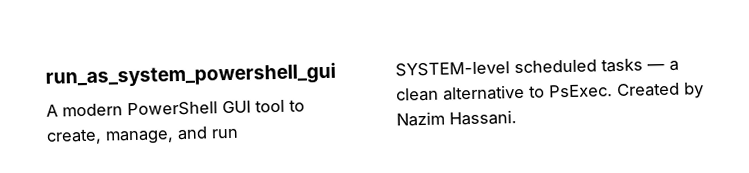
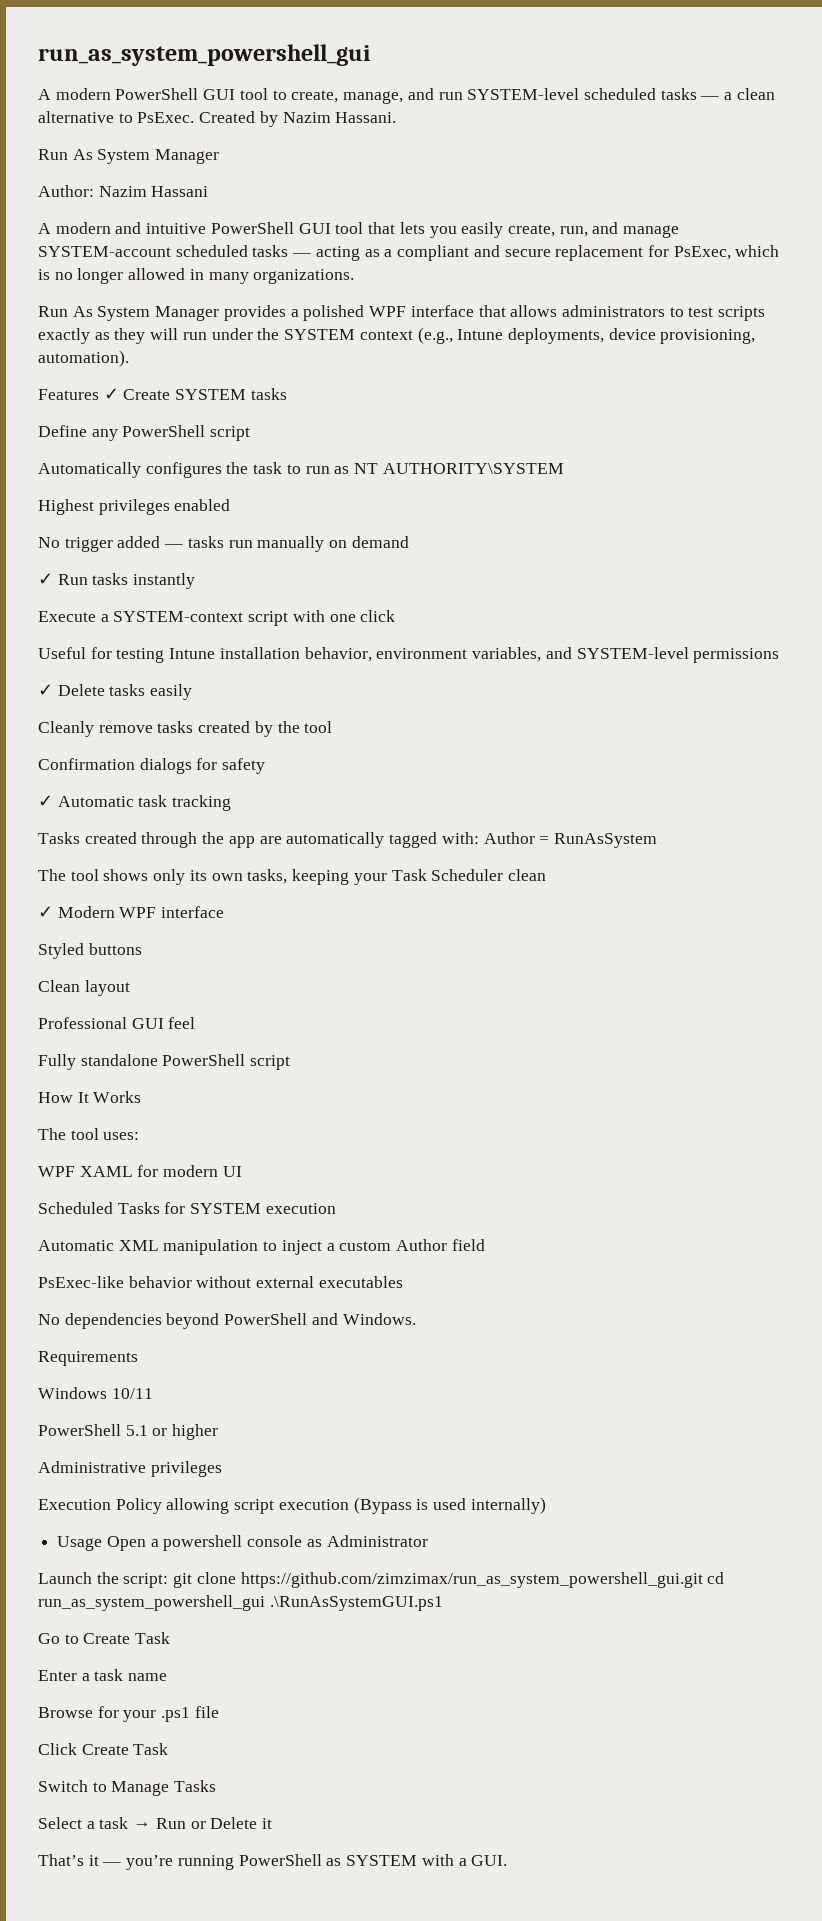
  Created by Nazim Hassani.
+ Run As System Manager
+ Author: Nazim Hassani
+ A modern and intuitive PowerShell GUI tool that lets you easily create, run, and manage SYSTEM-account scheduled tasks — acting as a compliant and secure replacement for PsExec, which is no longer allowed in many organizations.
+ Run As System Manager provides a polished WPF interface that allows administrators to test scripts exactly as they will run under the SYSTEM context (e.g., Intune deployments, device provisioning, automation).
+ Features ✓ Create SYSTEM tasks
+ Define any PowerShell script
+ Automatically configures the task to run as NT AUTHORITY\SYSTEM
+ Highest privileges enabled
+ No trigger added — tasks run manually on demand
+ ✓ Run tasks instantly
+ Execute a SYSTEM-context script with one click
+ Useful for testing Intune installation behavior, environment variables, and SYSTEM-level permissions
+ ✓ Delete tasks easily
+ Cleanly remove tasks created by the tool
+ Confirmation dialogs for safety
+ ✓ Automatic task tracking
+ Tasks created through the app are automatically tagged with: Author = RunAsSystem
+ The tool shows only its own tasks, keeping your Task Scheduler clean
+ ✓ Modern WPF interface
+ Styled buttons
+ Clean layout
+ Professional GUI feel
+ Fully standalone PowerShell script
+ How It Works
+ The tool uses:
+ WPF XAML for modern UI
+ Scheduled Tasks for SYSTEM execution
+ Automatic XML manipulation to inject a custom Author field
+ PsExec-like behavior without external executables
+ No dependencies beyond PowerShell and Windows.
+ Requirements
+ Windows 10/11
+ PowerShell 5.1 or higher
+ Administrative privileges
+ Execution Policy allowing script execution (Bypass is used internally)
+ Usage Open a powershell console as Administrator
+ Launch the script: git clone https://github.com/zimzimax/run_as_system_powershell_gui.git cd run_as_system_powershell_gui .\RunAsSystemGUI.ps1
+ Go to Create Task
+ Enter a task name
+ Browse for your .ps1 file
+ Click Create Task
+ Switch to Manage Tasks
+ Select a task → Run or Delete it
+ That’s it — you’re running PowerShell as SYSTEM with a GUI.

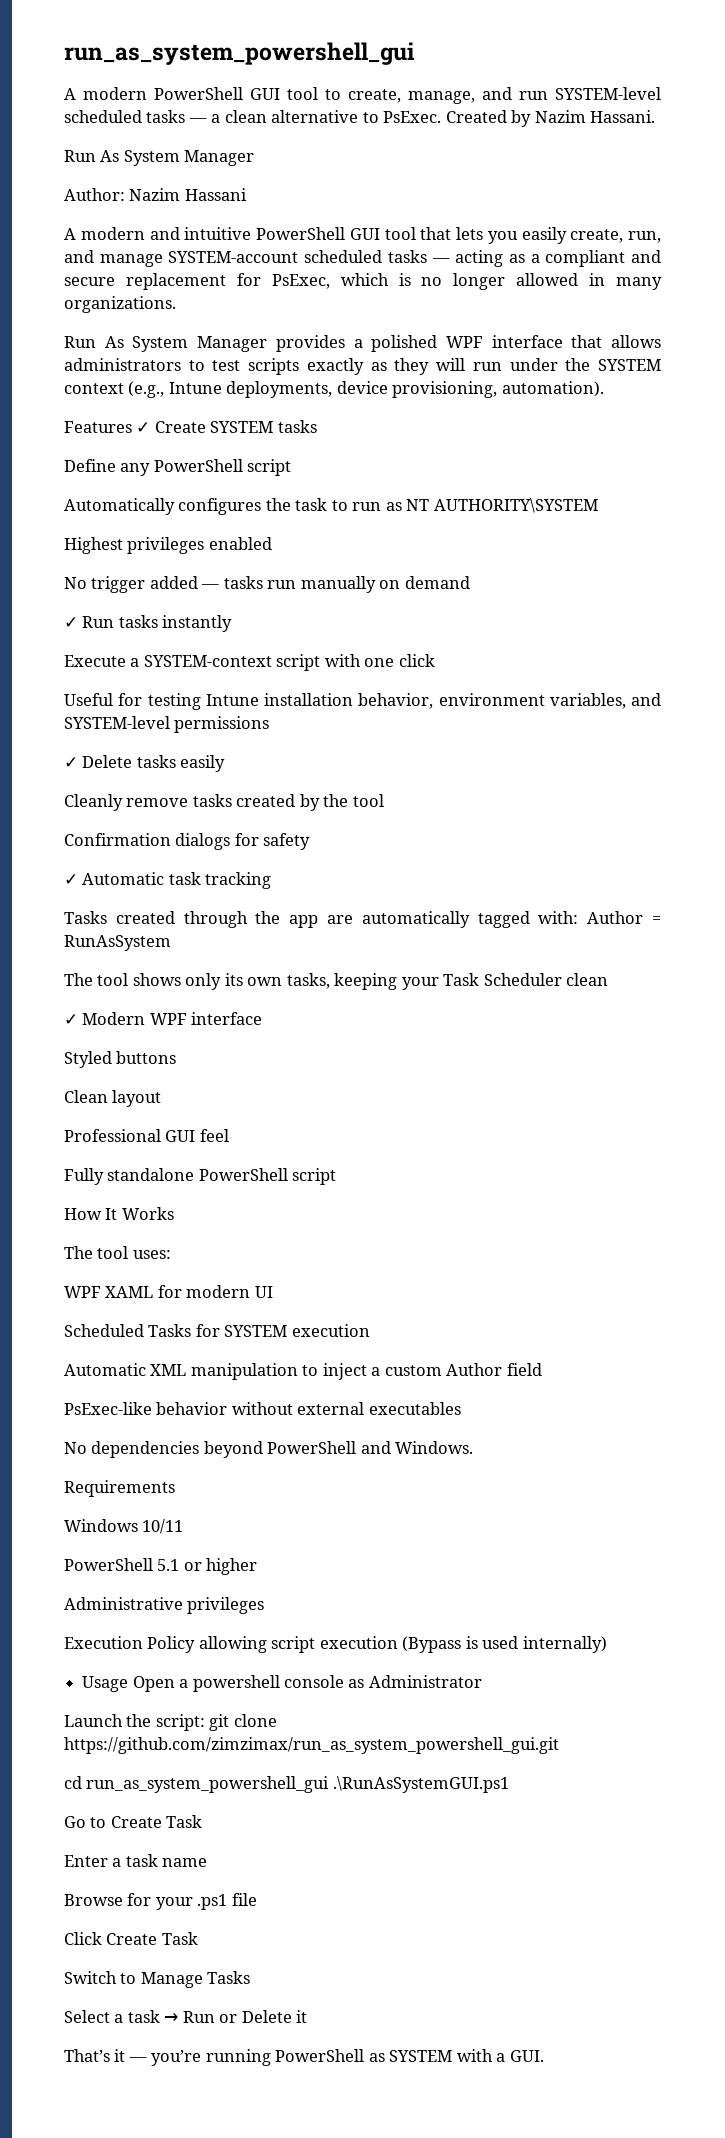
- Launch the script: git clone https://github.com/zimzimax/run_as_system_powershell_gui.git cd run_as_system_powershell_gui .\RunAsSystemGUI.ps1
+ Launch the script: git clone https://github.com/zimzimax/run_as_system_powershell_gui.git
+ cd run_as_system_powershell_gui .\RunAsSystemGUI.ps1

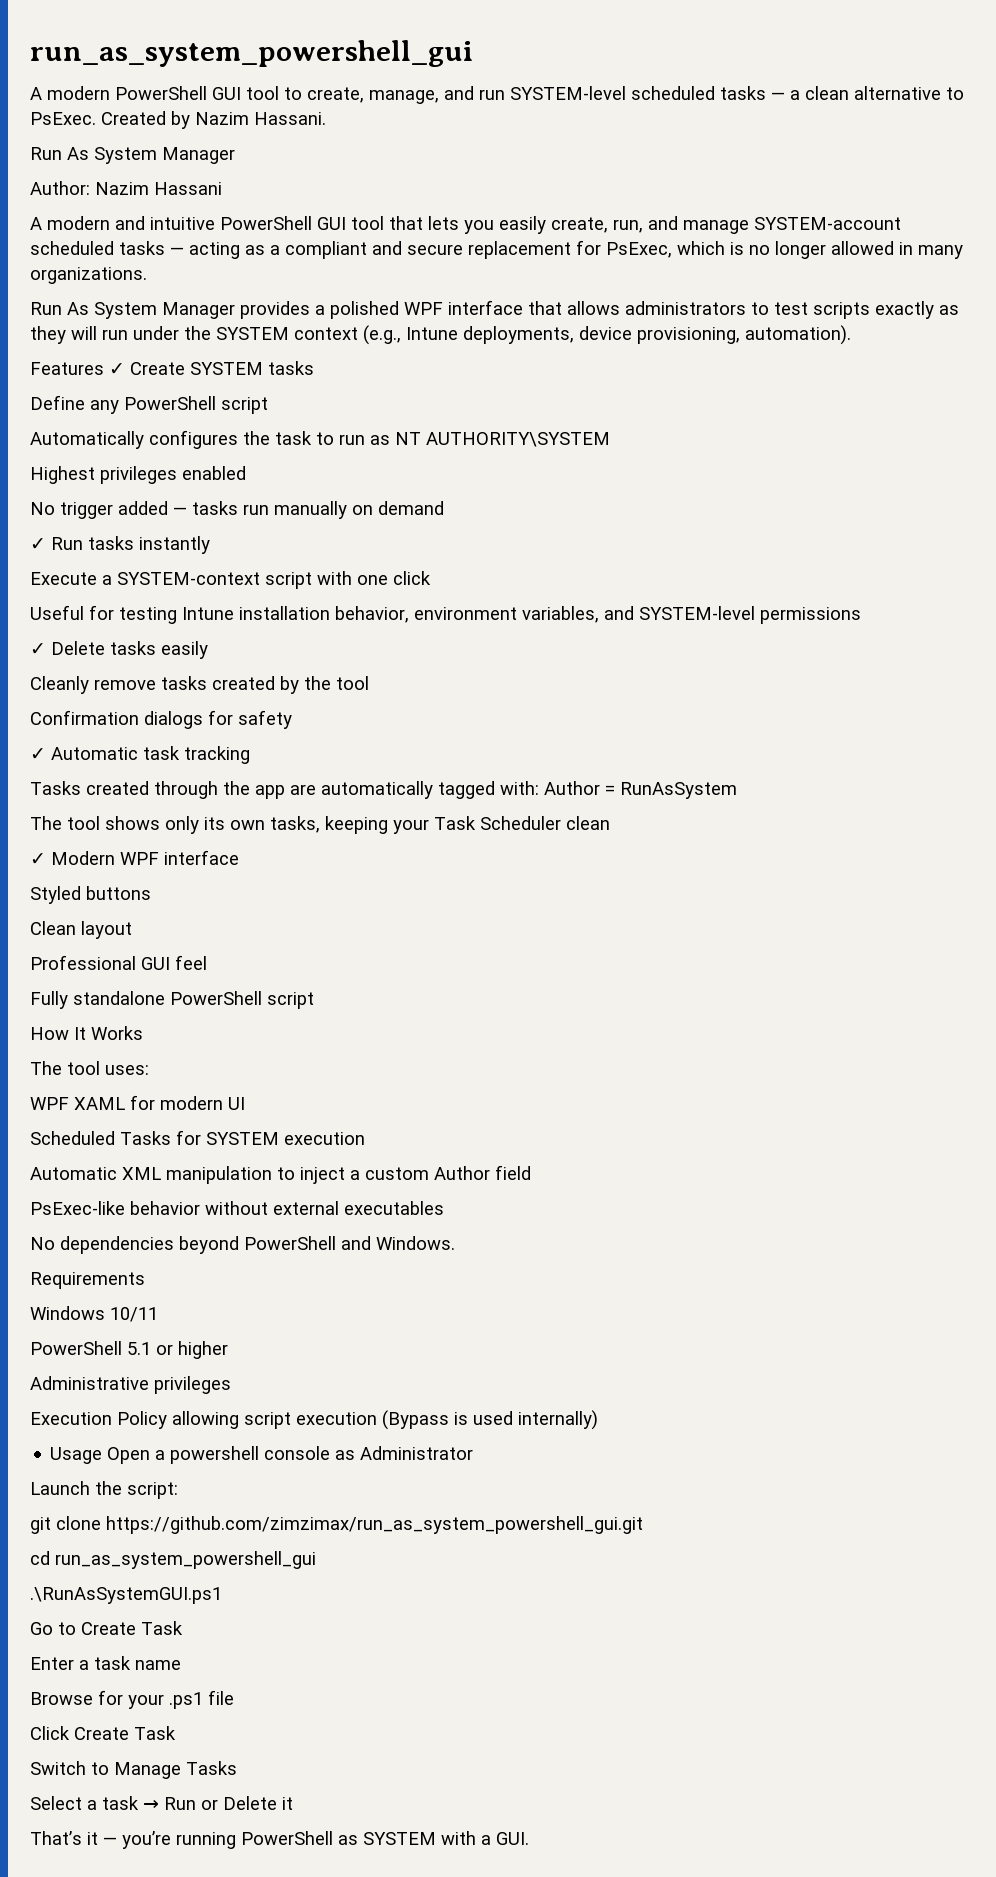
- Launch the script: git clone https://github.com/zimzimax/run_as_system_powershell_gui.git
+ Launch the script:
+ git clone https://github.com/zimzimax/run_as_system_powershell_gui.git
- cd run_as_system_powershell_gui .\RunAsSystemGUI.ps1
+ cd run_as_system_powershell_gui
+ .\RunAsSystemGUI.ps1

